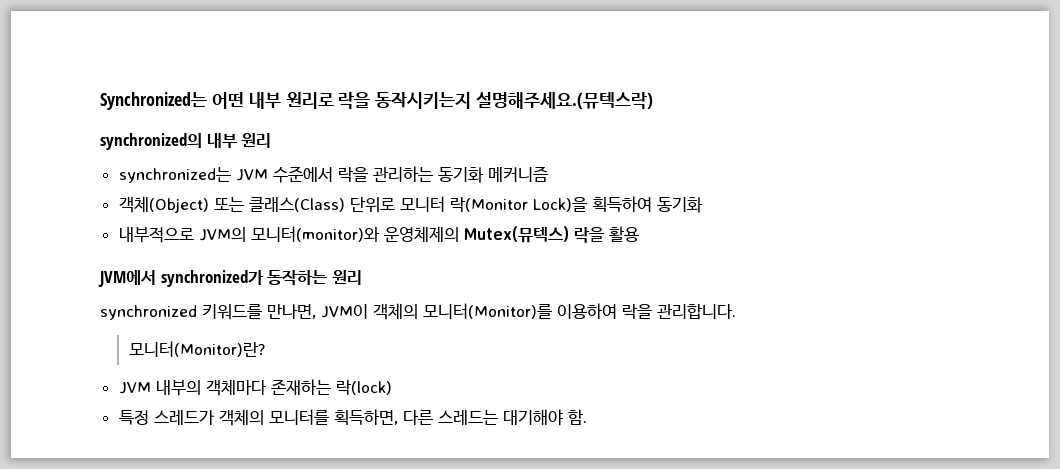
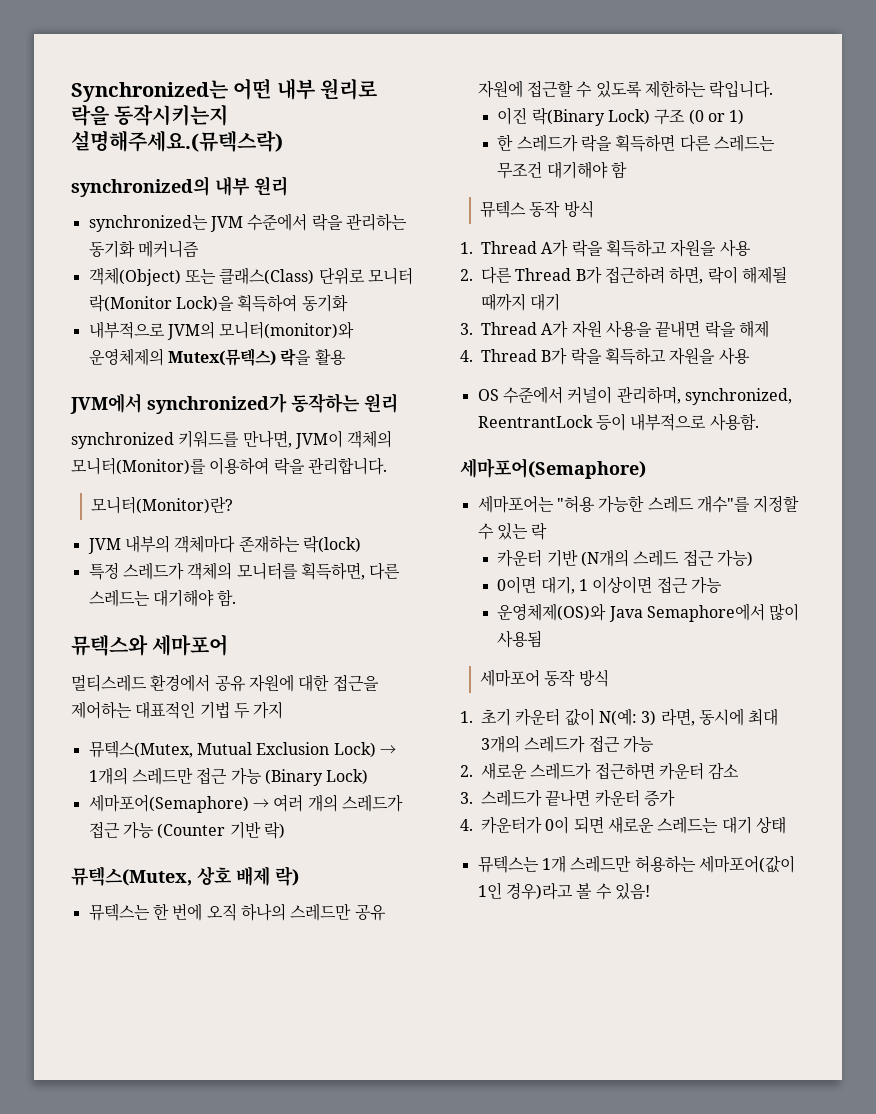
+ 뮤텍스와 세마포어
+ 멀티스레드 환경에서 공유 자원에 대한 접근을 제어하는 대표적인 기법 두 가지
+ 뮤텍스(Mutex, Mutual Exclusion Lock) → 1개의 스레드만 접근 가능 (Binary Lock)
+ 세마포어(Semaphore) → 여러 개의 스레드가 접근 가능 (Counter 기반 락)
+ 뮤텍스(Mutex, 상호 배제 락)
+ 뮤텍스는 한 번에 오직 하나의 스레드만 공유 자원에 접근할 수 있도록 제한하는 락입니다.
+ 이진 락(Binary Lock) 구조 (0 or 1)
+ 한 스레드가 락을 획득하면 다른 스레드는 무조건 대기해야 함
+ 뮤텍스 동작 방식
+ 1. Thread A가 락을 획득하고 자원을 사용
+ 2. 다른 Thread B가 접근하려 하면, 락이 해제될 때까지 대기
+ 3. Thread A가 자원 사용을 끝내면 락을 해제
+ 4. Thread B가 락을 획득하고 자원을 사용
+ OS 수준에서 커널이 관리하며, synchronized, ReentrantLock 등이 내부적으로 사용함.
+ 세마포어(Semaphore)
+ 세마포어는 "허용 가능한 스레드 개수"를 지정할 수 있는 락
+ 카운터 기반 (N개의 스레드 접근 가능)
+ 0이면 대기, 1 이상이면 접근 가능
+ 운영체제(OS)와 Java Semaphore에서 많이 사용됨
+ 세마포어 동작 방식
+ 1. 초기 카운터 값이 N(예: 3) 라면, 동시에 최대 3개의 스레드가 접근 가능
+ 2. 새로운 스레드가 접근하면 카운터 감소
+ 3. 스레드가 끝나면 카운터 증가
+ 4. 카운터가 0이 되면 새로운 스레드는 대기 상태
+ 뮤텍스는 1개 스레드만 허용하는 세마포어(값이 1인 경우)라고 볼 수 있음!

